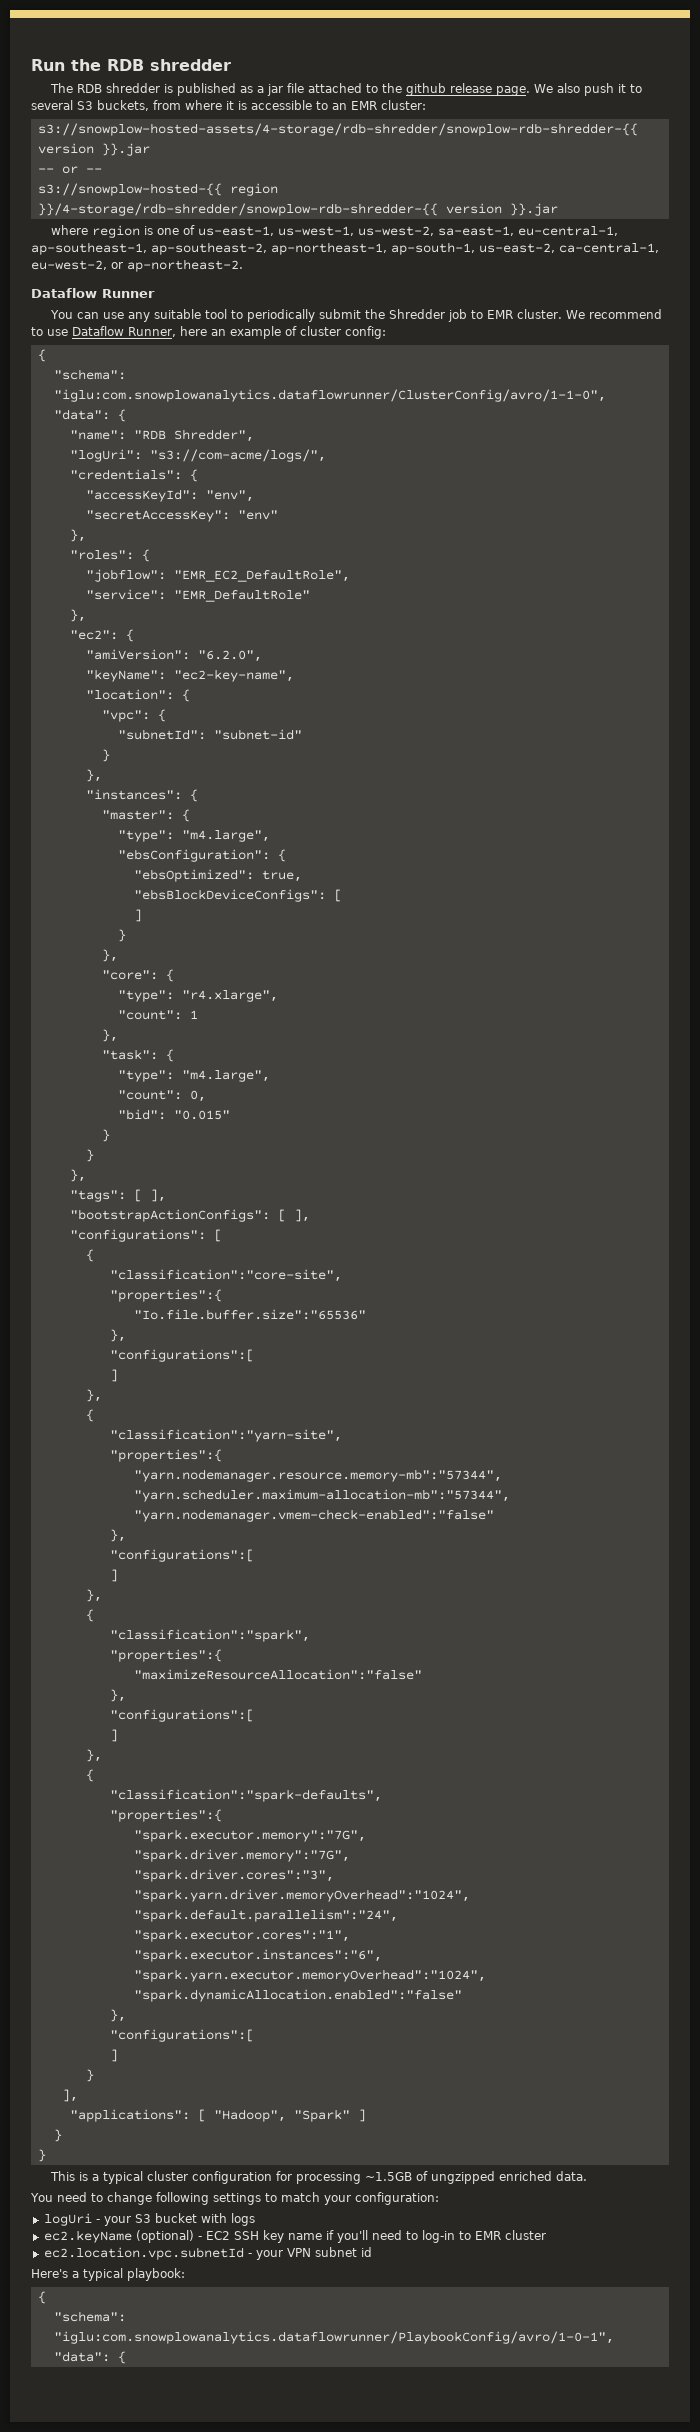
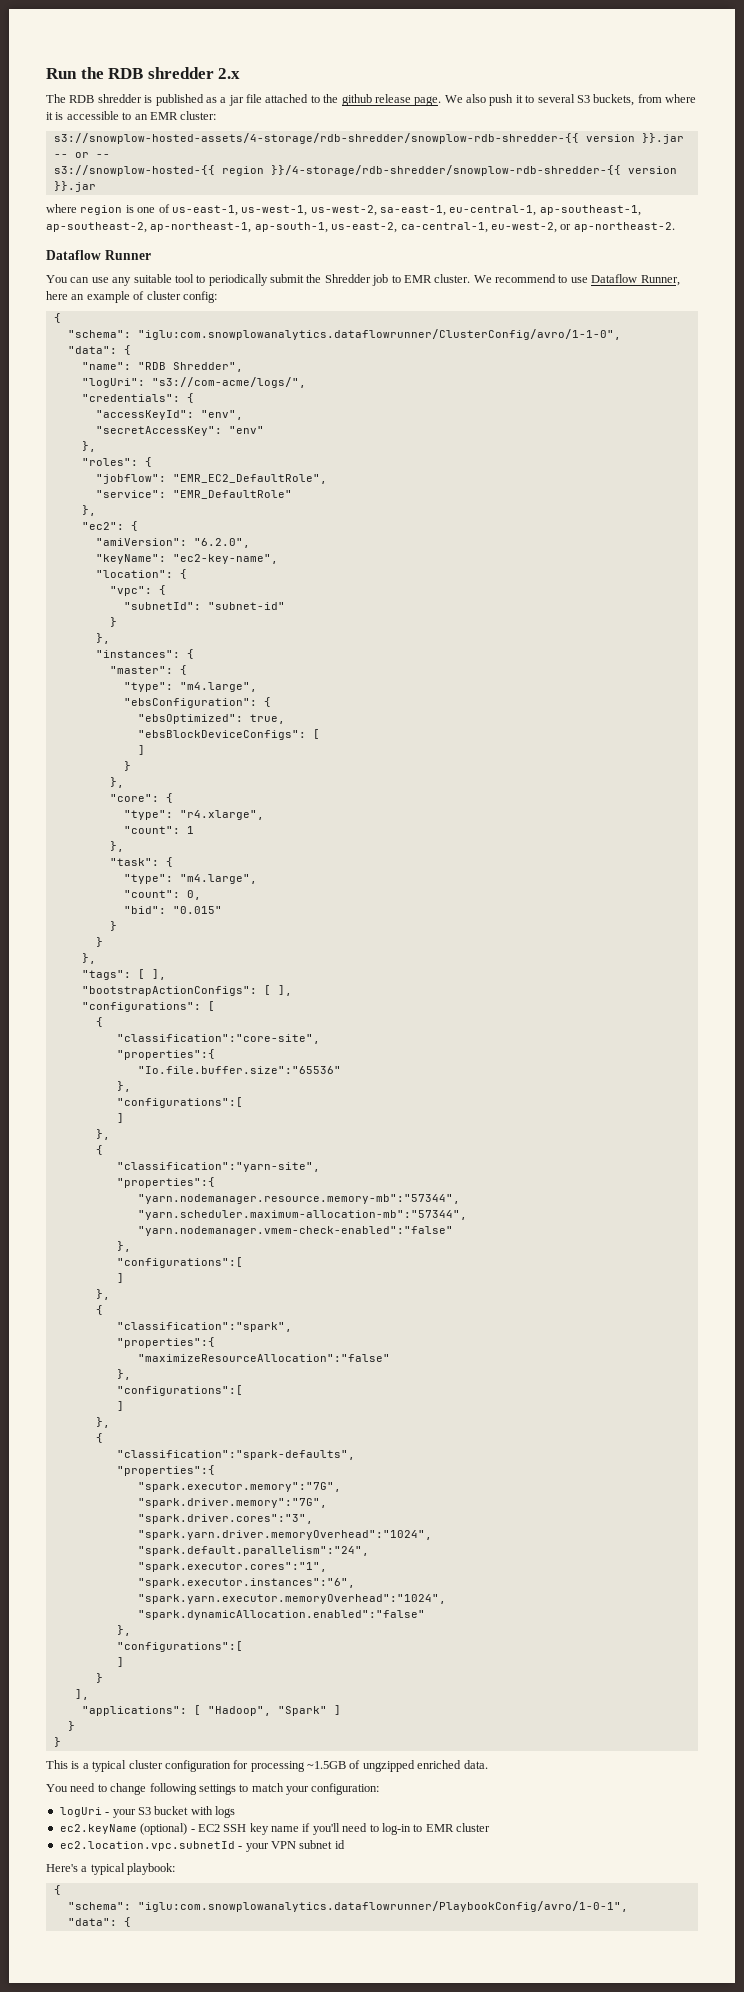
- Run the RDB shredder
+ Run the RDB shredder 2.x

